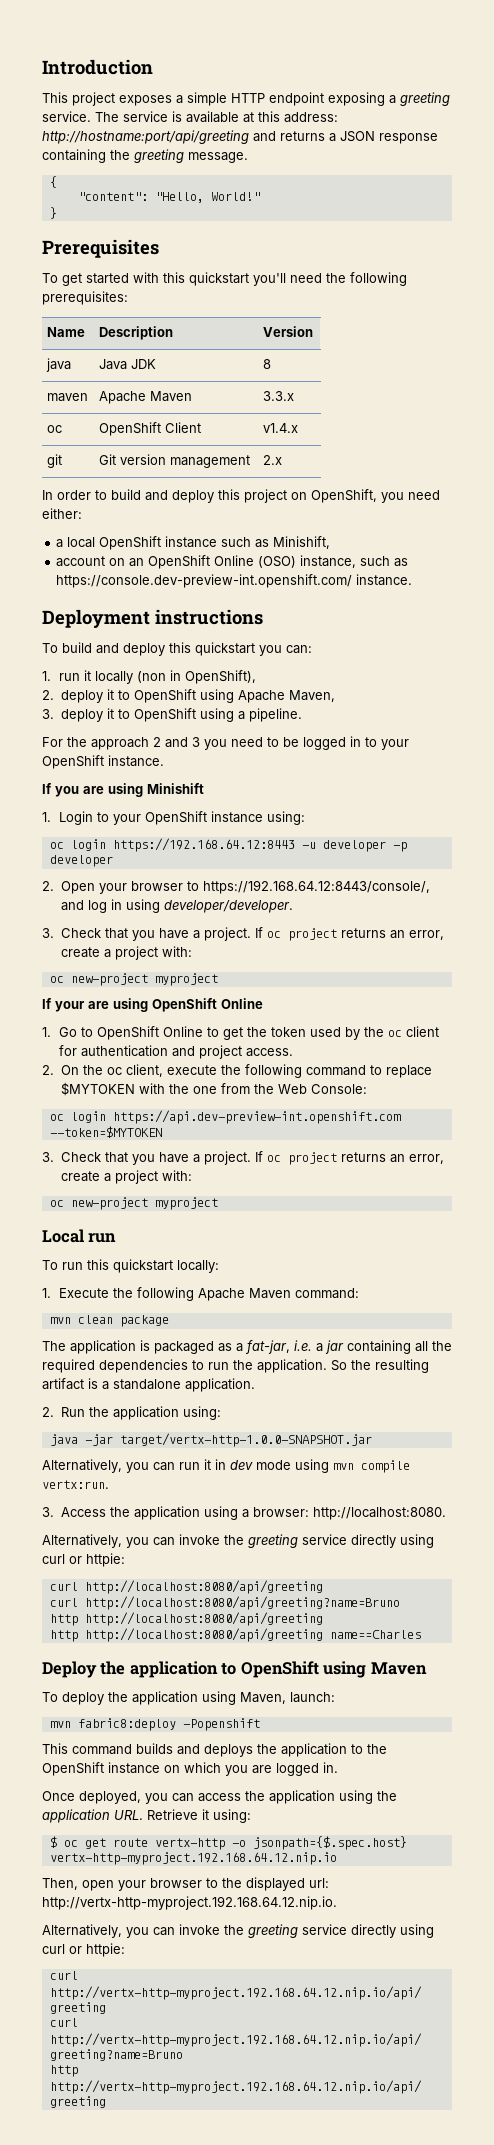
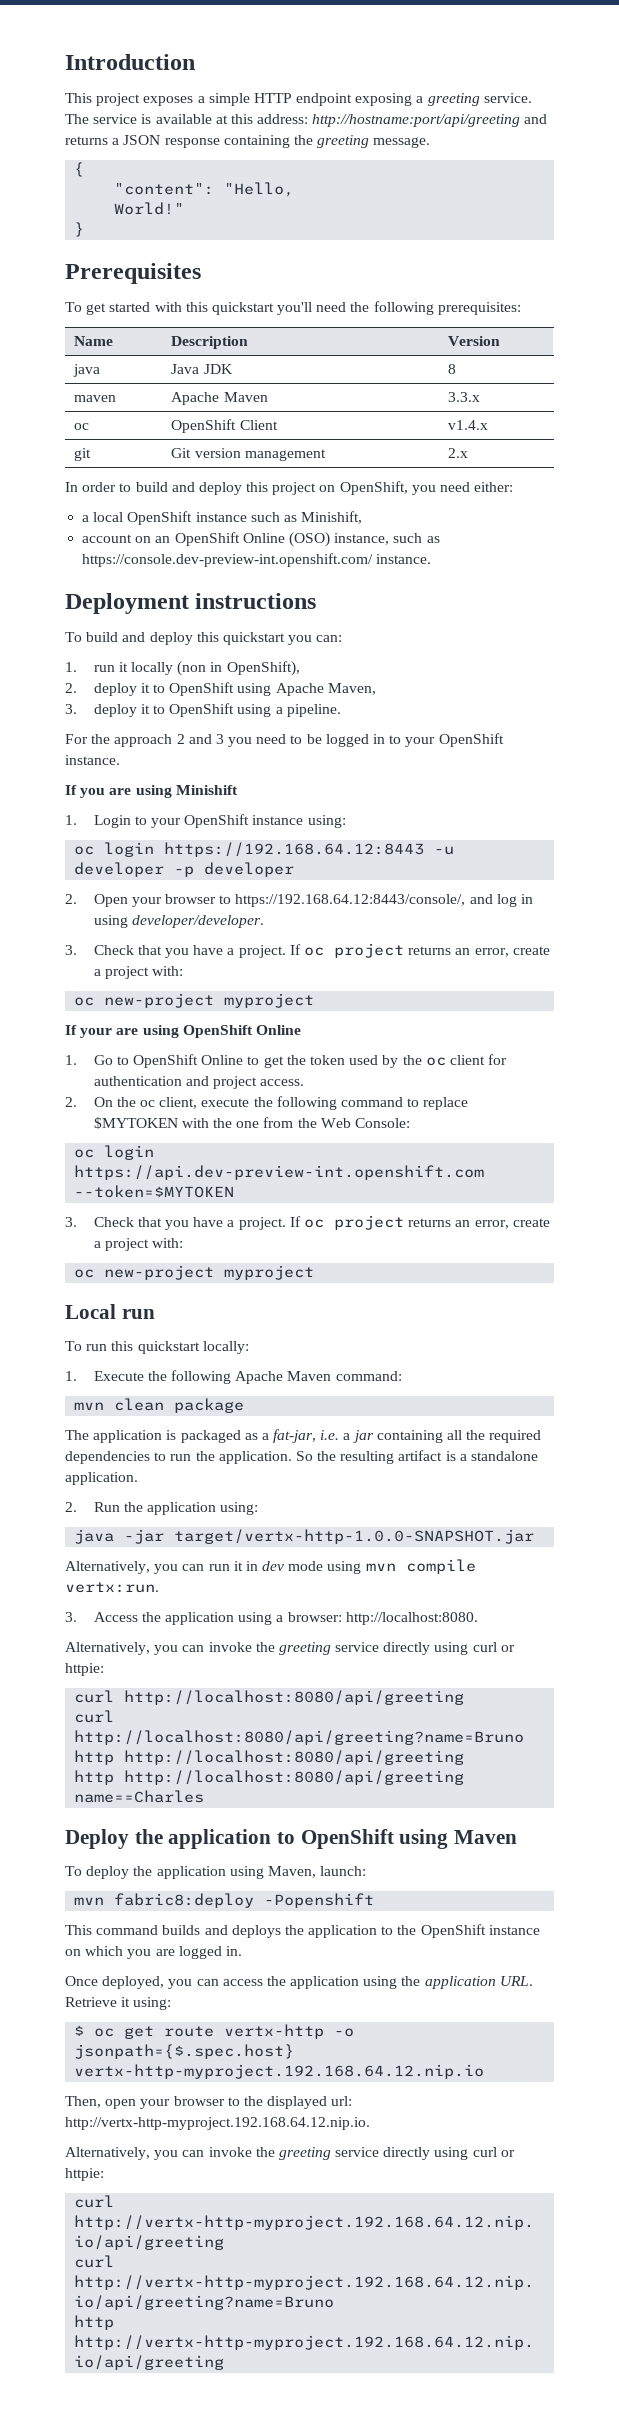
- "content": "Hello, World!"
+ "content": "Hello,
+ World!"

